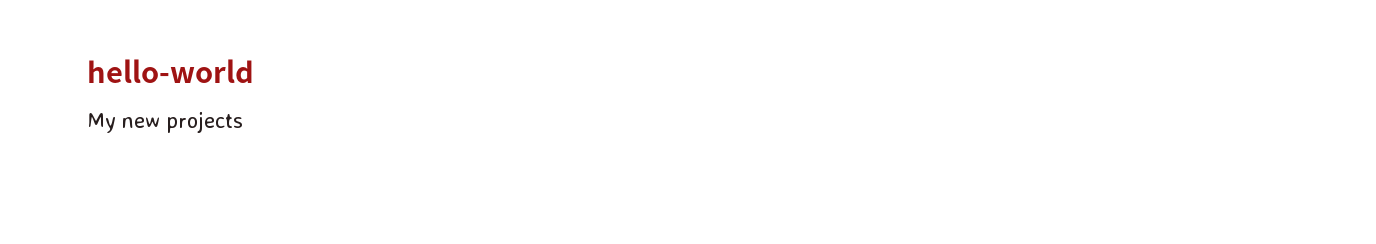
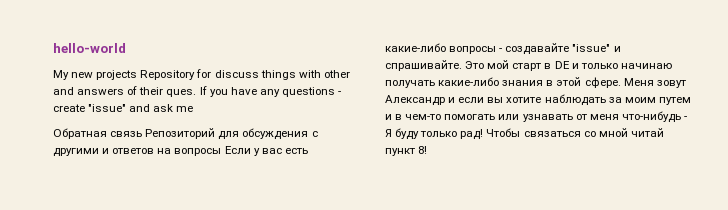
- My new projects
+ My new projects Repository for discuss things with other and answers of their ques. If you have any questions - create "issue" and ask me
+ Обратная связь Репозиторий для обсуждения с другими и ответов на вопросы Если у вас есть какие-либо вопросы - создавайте "issue" и спрашивайте. Это мой старт в DE и только начинаю получать какие-либо знания в этой сфере. Меня зовут Александр и если вы хотите наблюдать за моим путем и в чем-то помогать или узнавать от меня что-нибудь - Я буду только рад! Чтобы связаться со мной читай пункт 8!

